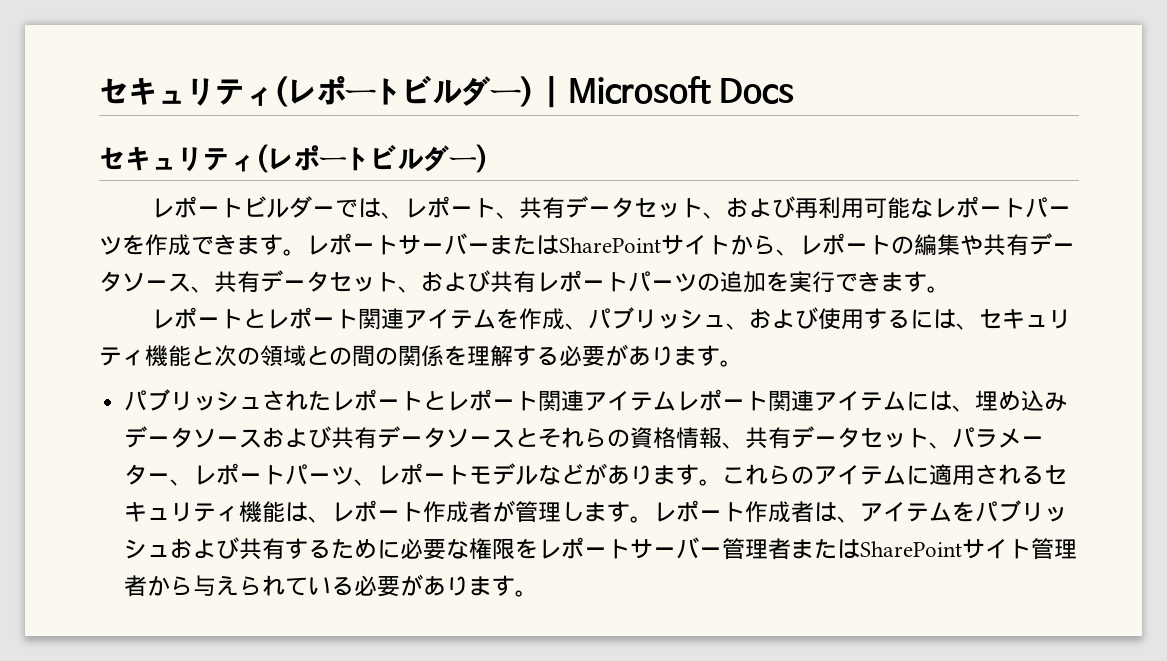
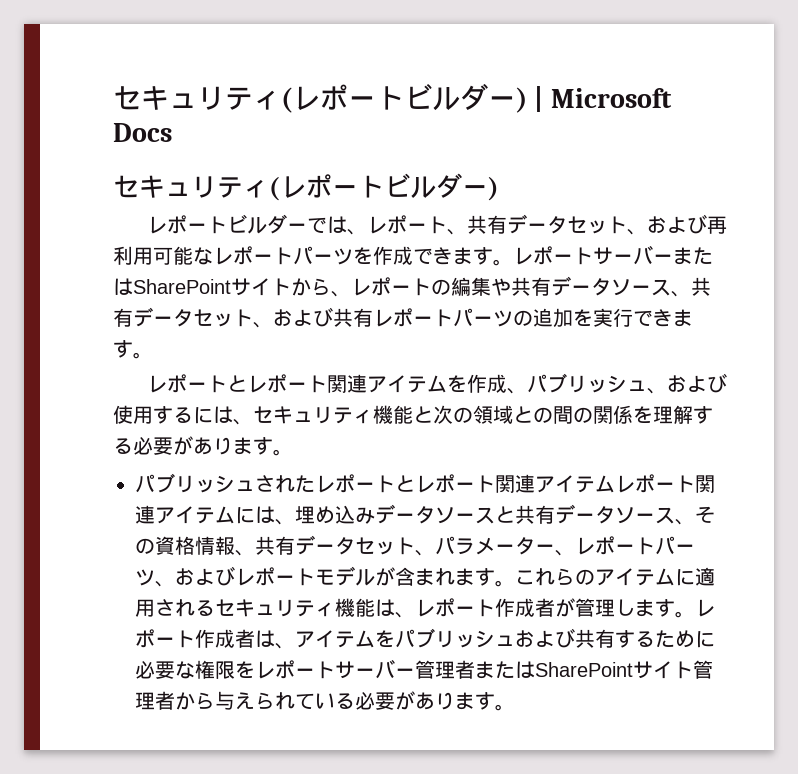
- パブリッシュされたレポートとレポート関連アイテムレポート関連アイテムには、埋め込みデータソースおよび共有データソースとそれらの資格情報、共有データセット、パラメーター、レポートパーツ、レポートモデルなどがあります。
+ パブリッシュされたレポートとレポート関連アイテムレポート関連アイテムには、埋め込みデータソースと共有データソース、その資格情報、共有データセット、パラメーター、レポートパーツ、およびレポートモデルが含まれます。

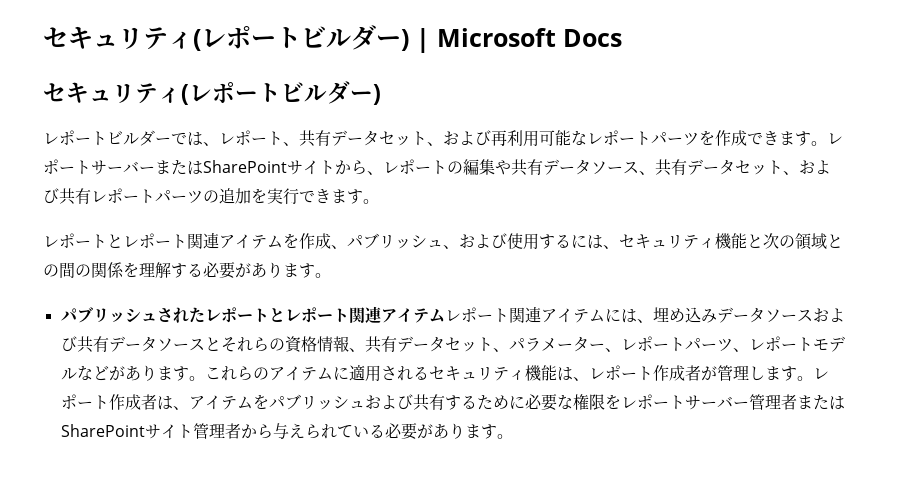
- パブリッシュされたレポートとレポート関連アイテムレポート関連アイテムには、埋め込みデータソースと共有データソース、その資格情報、共有データセット、パラメーター、レポートパーツ、およびレポートモデルが含まれます。
+ パブリッシュされたレポートとレポート関連アイテムレポート関連アイテムには、埋め込みデータソースおよび共有データソースとそれらの資格情報、共有データセット、パラメーター、レポートパーツ、レポートモデルなどがあります。

